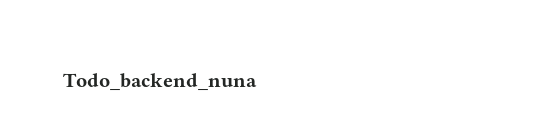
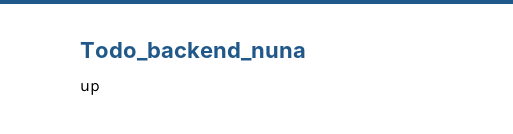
+ up

